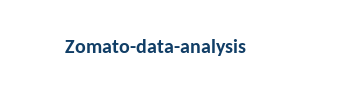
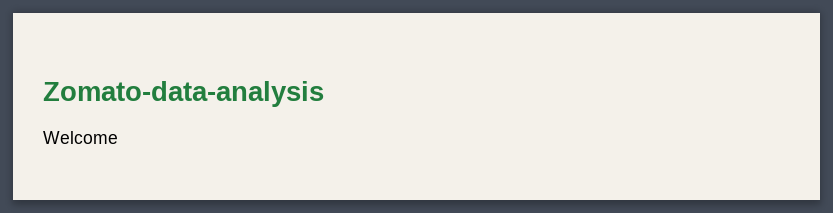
+ Welcome

